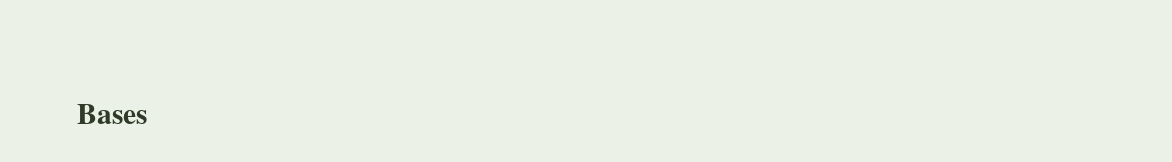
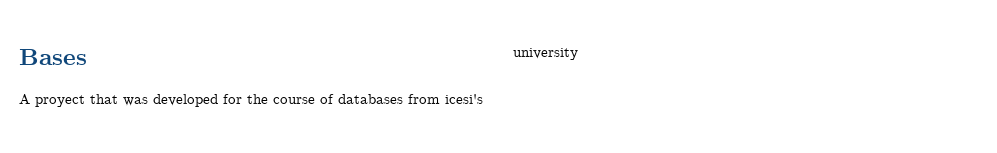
+ A proyect that was developed for the course of databases from icesi's university

